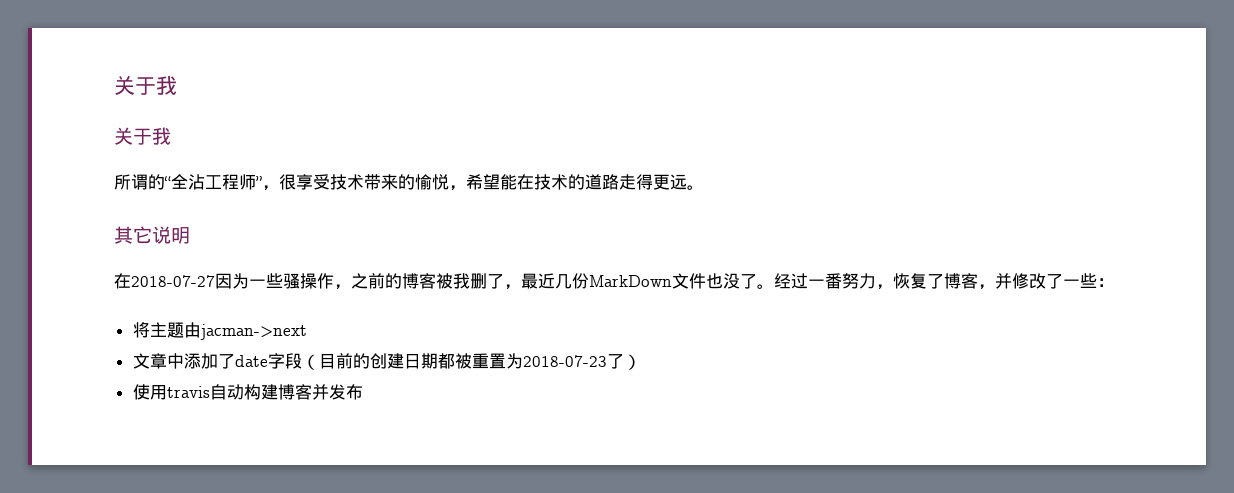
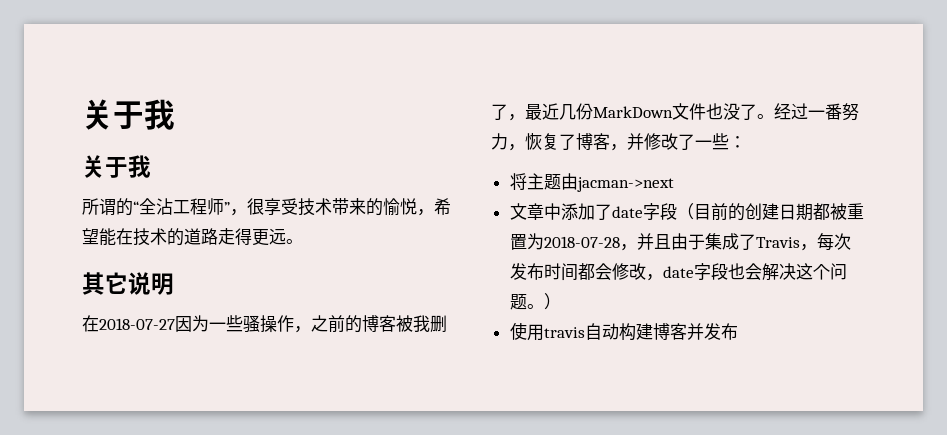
- 文章中添加了date字段（目前的创建日期都被重置为2018-07-23了）
+ 文章中添加了date字段（目前的创建日期都被重置为2018-07-28，并且由于集成了Travis，每次发布时间都会修改，date字段也会解决这个问题。）

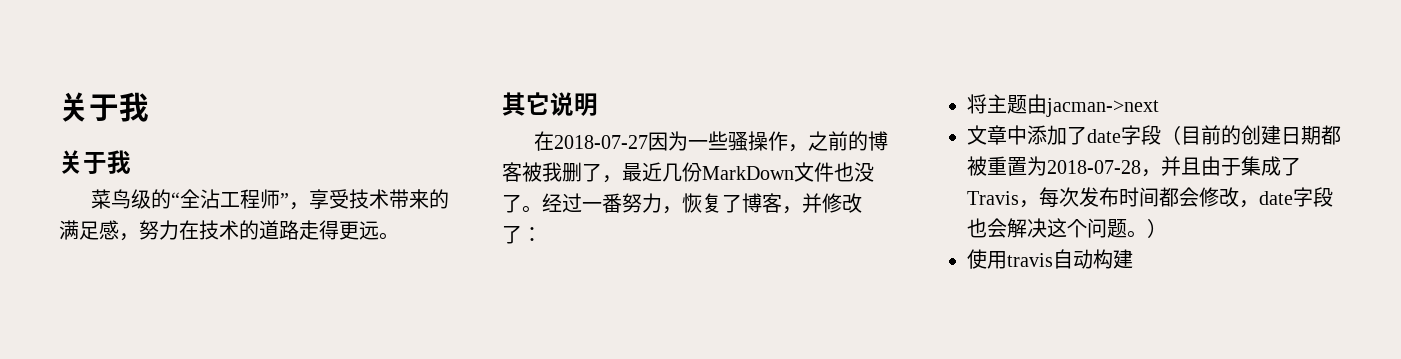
- 所谓的“全沾工程师”，很享受技术带来的愉悦，希望能在技术的道路走得更远。
+ 菜鸟级的“全沾工程师”，享受技术带来的满足感，努力在技术的道路走得更远。
- 经过一番努力，恢复了博客，并修改了一些：
+ 经过一番努力，恢复了博客，并修改了：
- 使用travis自动构建博客并发布
+ 使用travis自动构建

